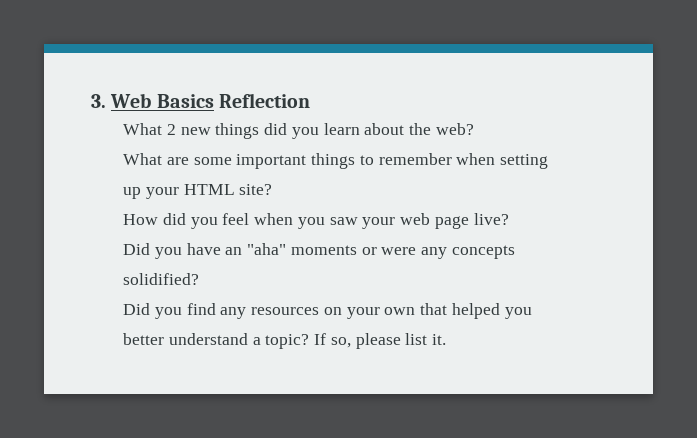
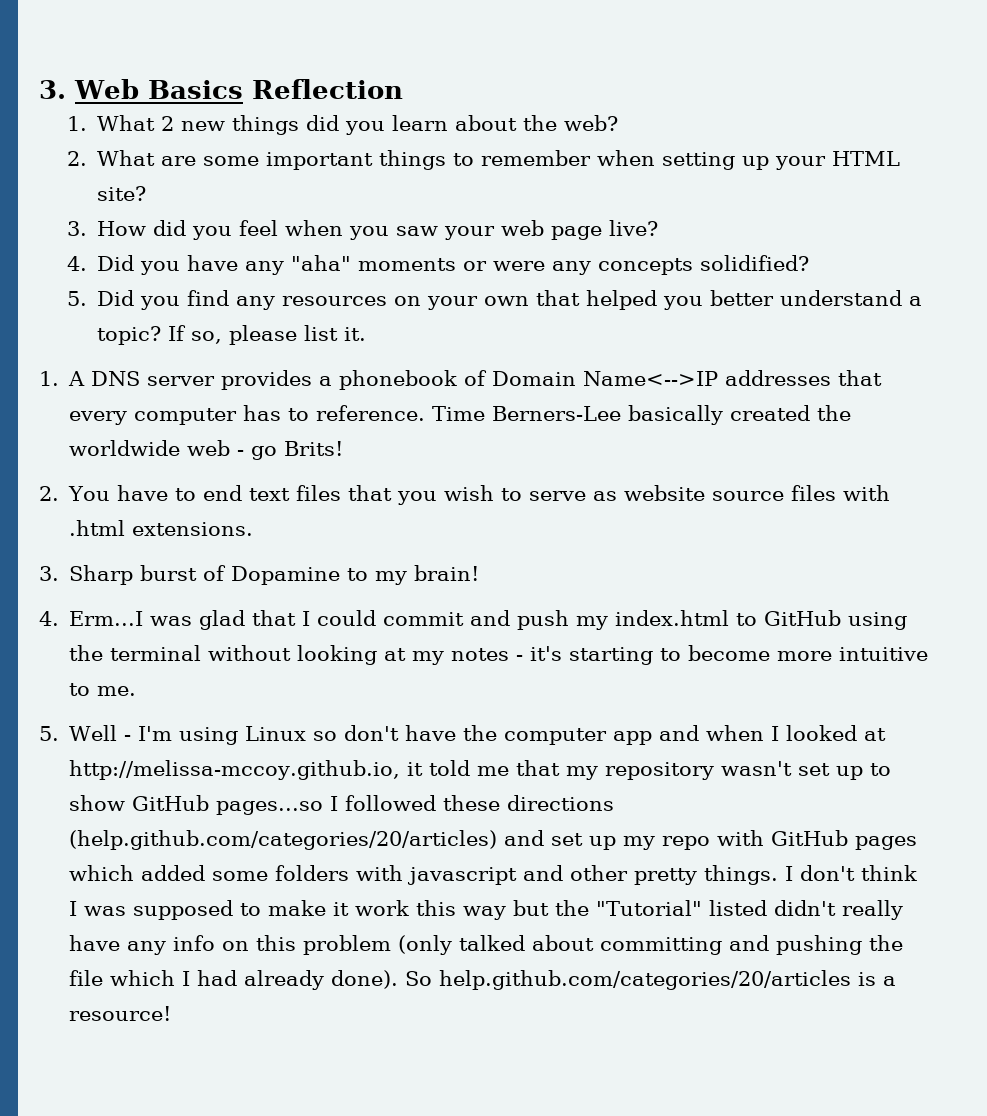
- What 2 new things did you learn about the web?
+ 1. What 2 new things did you learn about the web?
- What are some important things to remember when setting up your HTML site?
+ 2. What are some important things to remember when setting up your HTML site?
- How did you feel when you saw your web page live?
+ 3. How did you feel when you saw your web page live?
- Did you have an "aha" moments or were any concepts solidified?
+ 4. Did you have any "aha" moments or were any concepts solidified?
- Did you find any resources on your own that helped you better understand a topic?
+ 5. Did you find any resources on your own that helped you better understand a topic?
+ 1. A DNS server provides a phonebook of Domain Name<-->IP addresses that every computer has to reference. Time Berners-Lee basically created the worldwide web - go Brits!
+ 2. You have to end text files that you wish to serve as website source files with .html extensions.
+ 3. Sharp burst of Dopamine to my brain!
+ 4. Erm...I was glad that I could commit and push my index.html to GitHub using the terminal without looking at my notes - it's starting to become more intuitive to me.
+ 5. Well - I'm using Linux so don't have the computer app and when I looked at http://melissa-mccoy.github.io, it told me that my repository wasn't set up to show GitHub pages...so I followed these directions (help.github.com/categories/20/articles) and set up my repo with GitHub pages which added some folders with javascript and other pretty things. I don't think I was supposed to make it work this way but the "Tutorial" listed didn't really have any info on this problem (only talked about committing and pushing the file which I had already done). So help.github.com/categories/20/articles is a resource!

